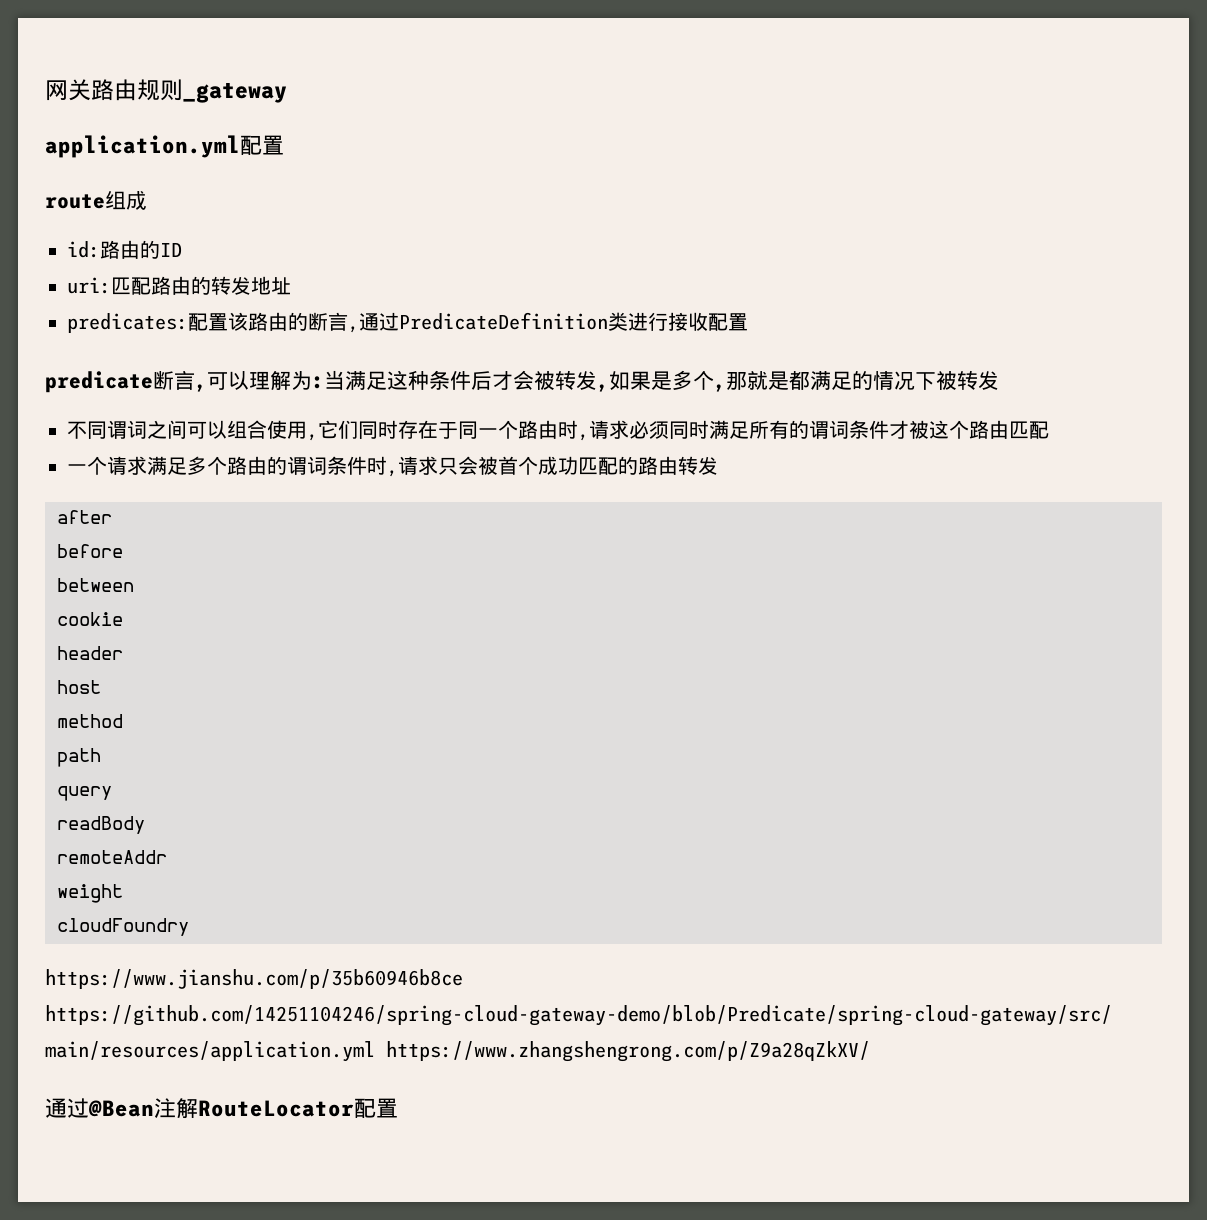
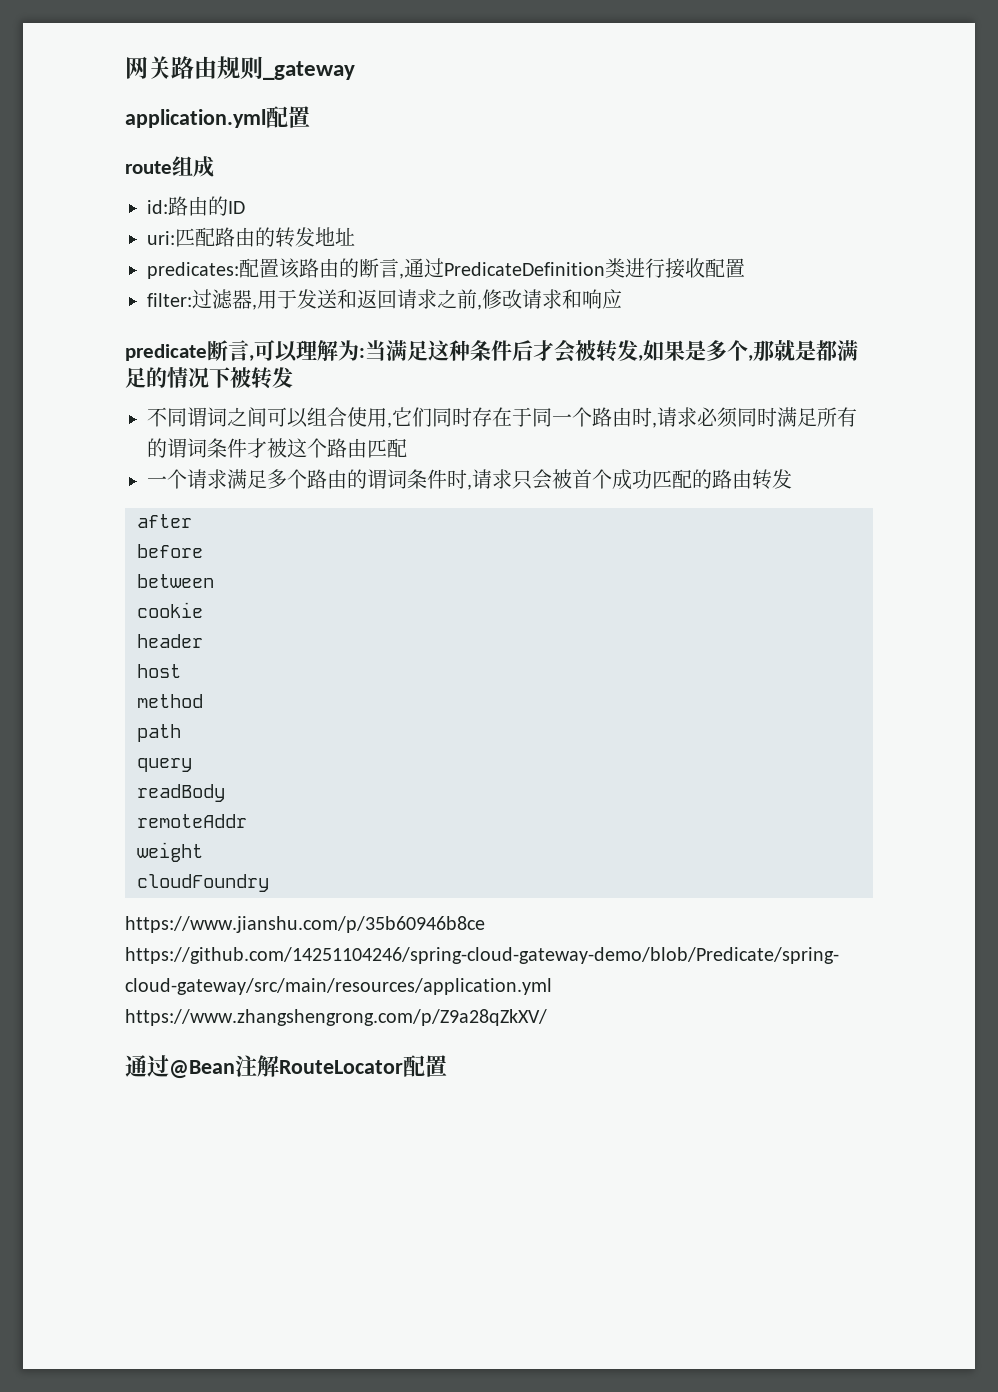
+ filter:过滤器,用于发送和返回请求之前,修改请求和响应

